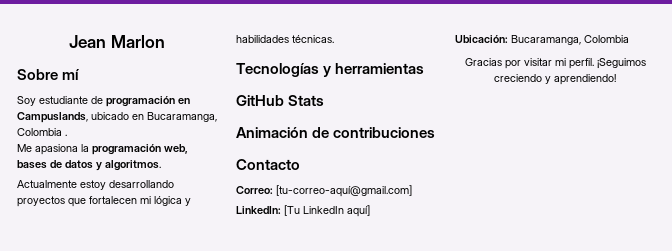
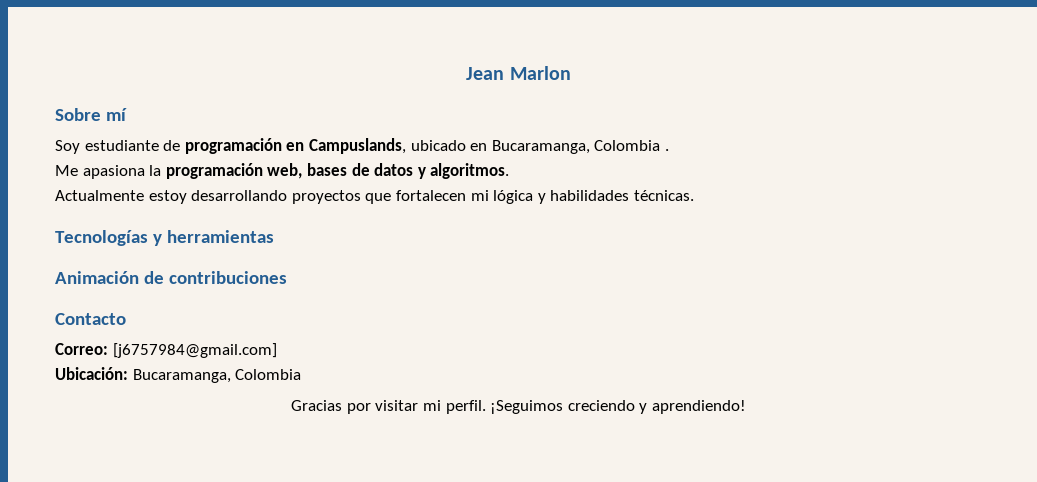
- GitHub Stats
- Correo: [tu-correo-aquí@gmail.com]
- LinkedIn: [Tu LinkedIn aquí]
+ Correo: [j6757984@gmail.com]

